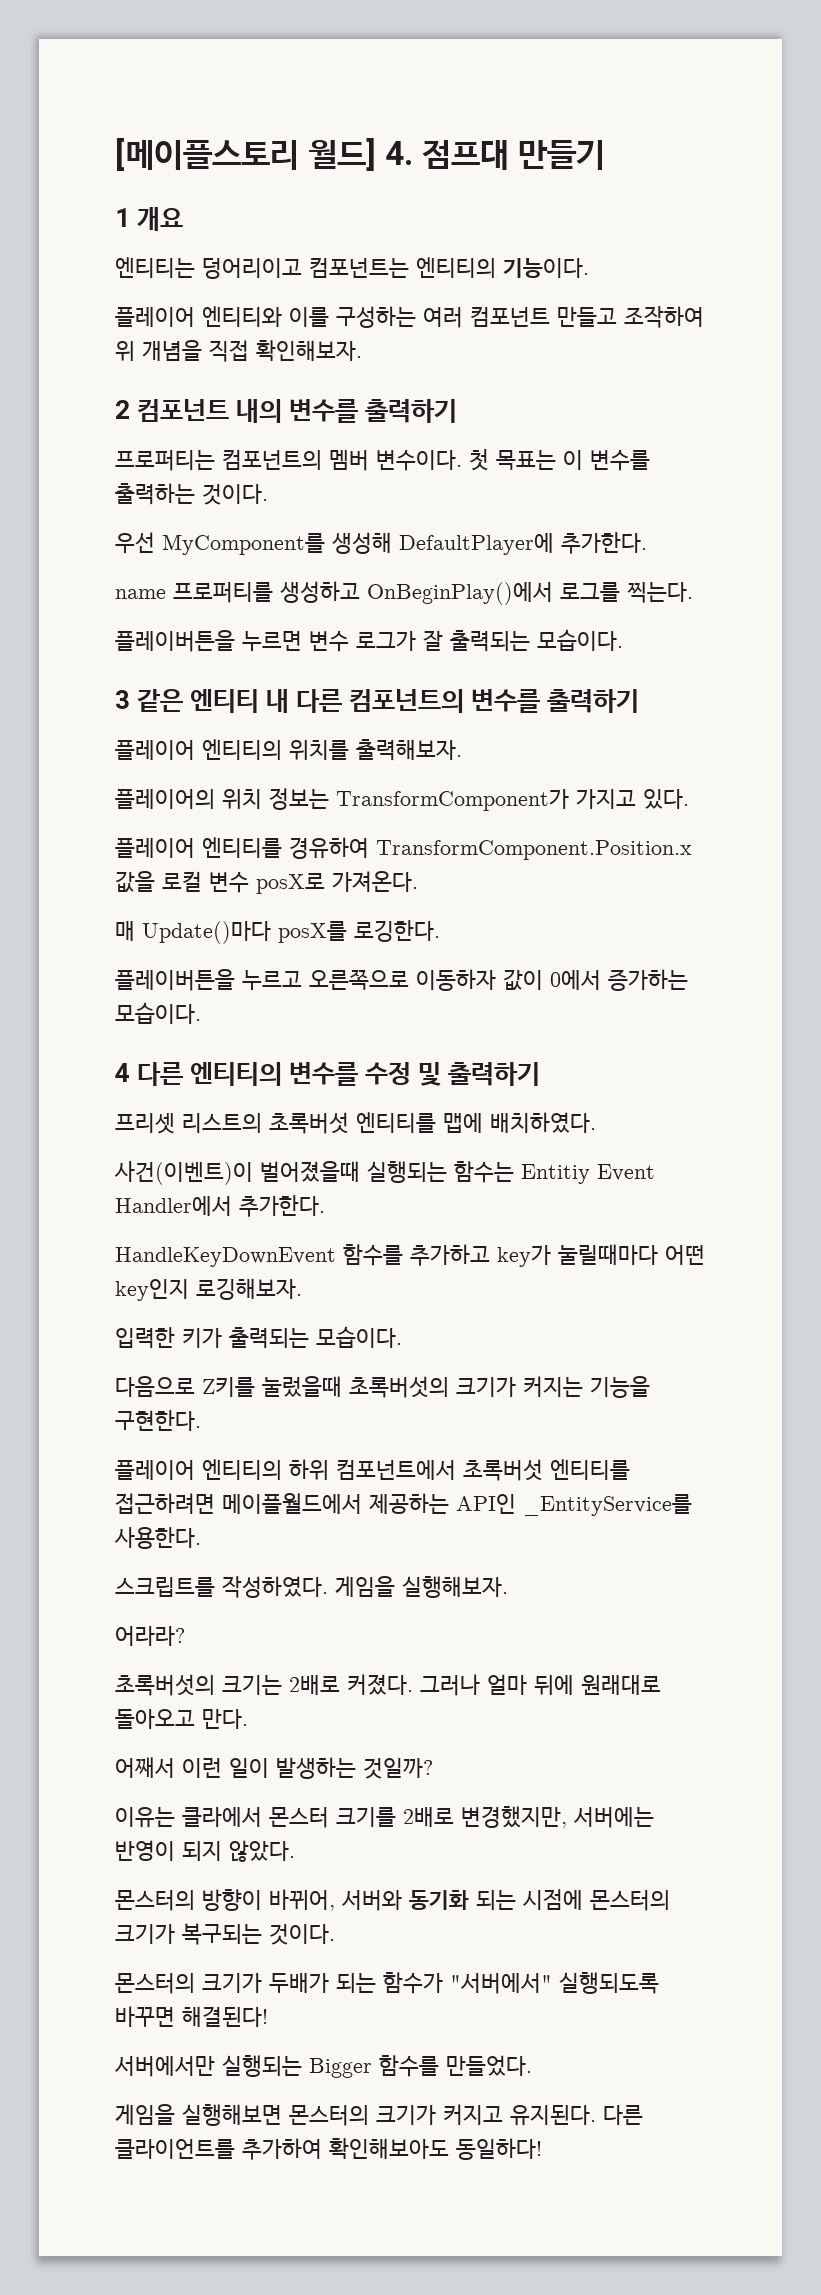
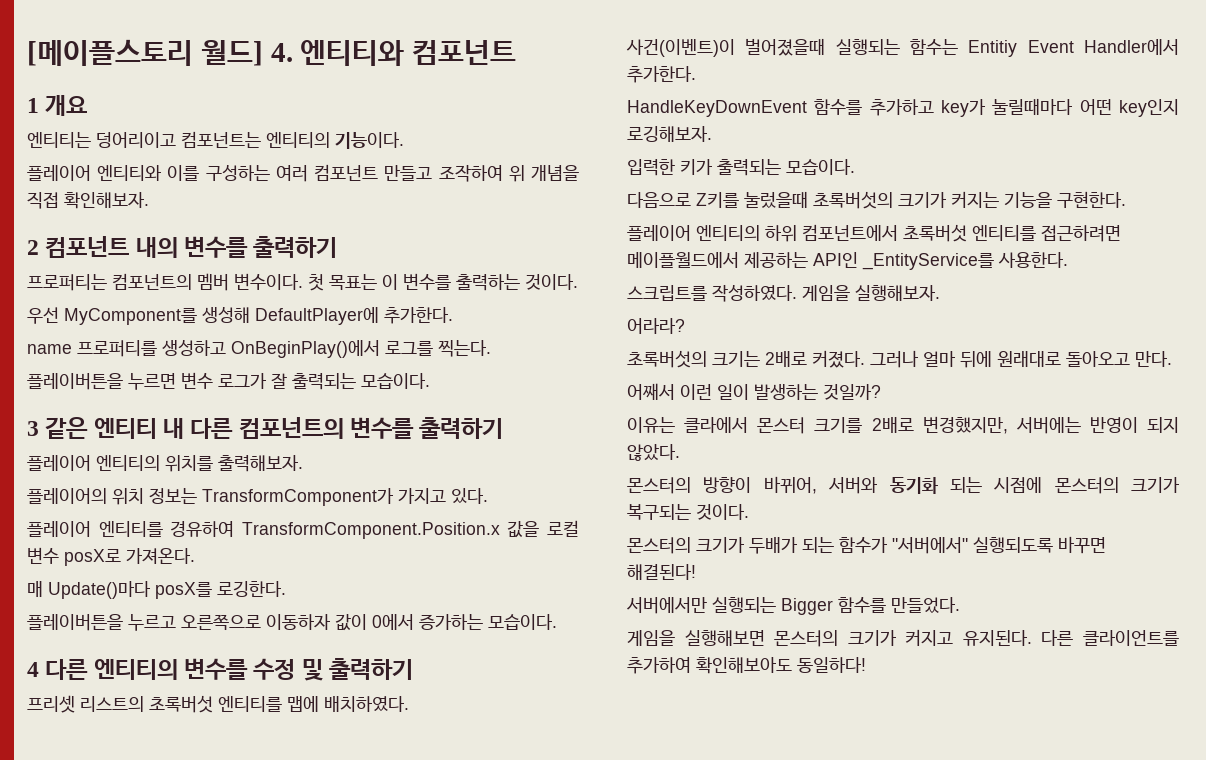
- [메이플스토리 월드] 4. 점프대 만들기
+ [메이플스토리 월드] 4. 엔티티와 컴포넌트

